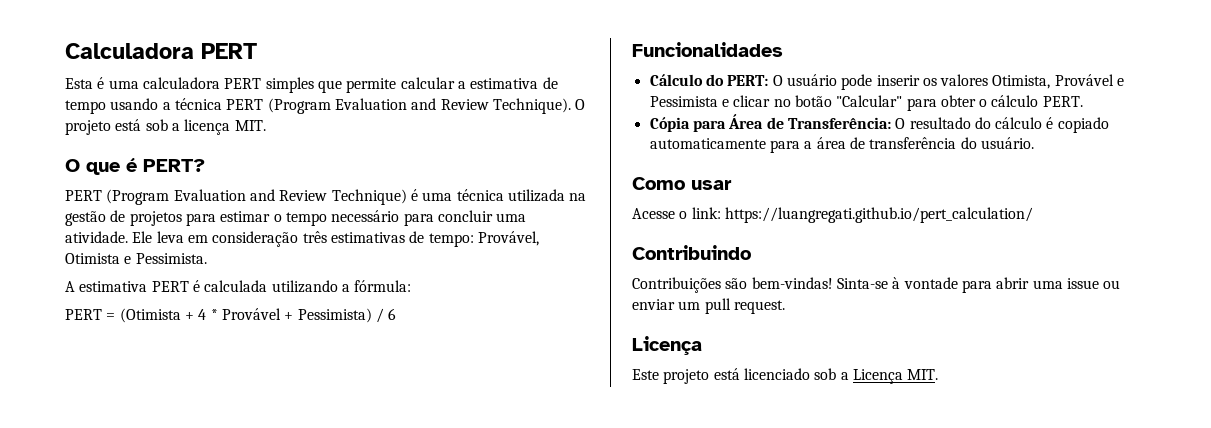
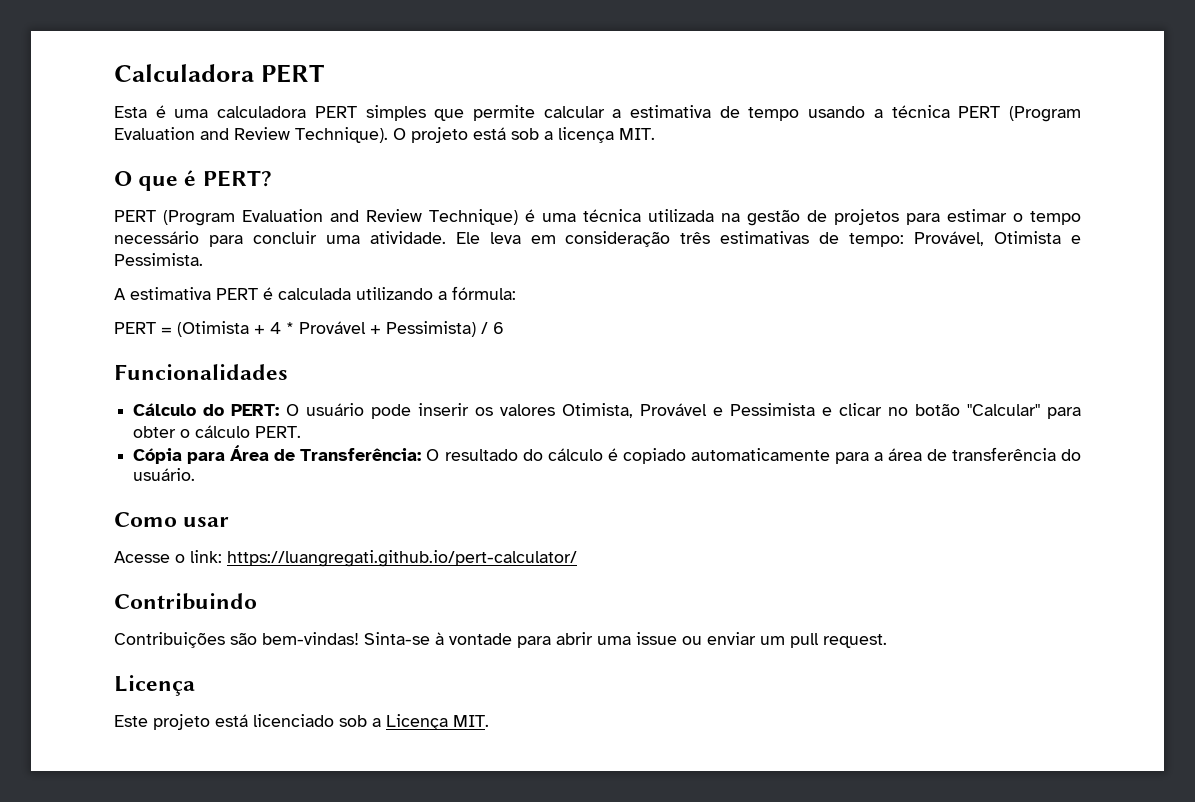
- Acesse o link: https://luangregati.github.io/pert_calculation/
+ Acesse o link: https://luangregati.github.io/pert-calculator/

